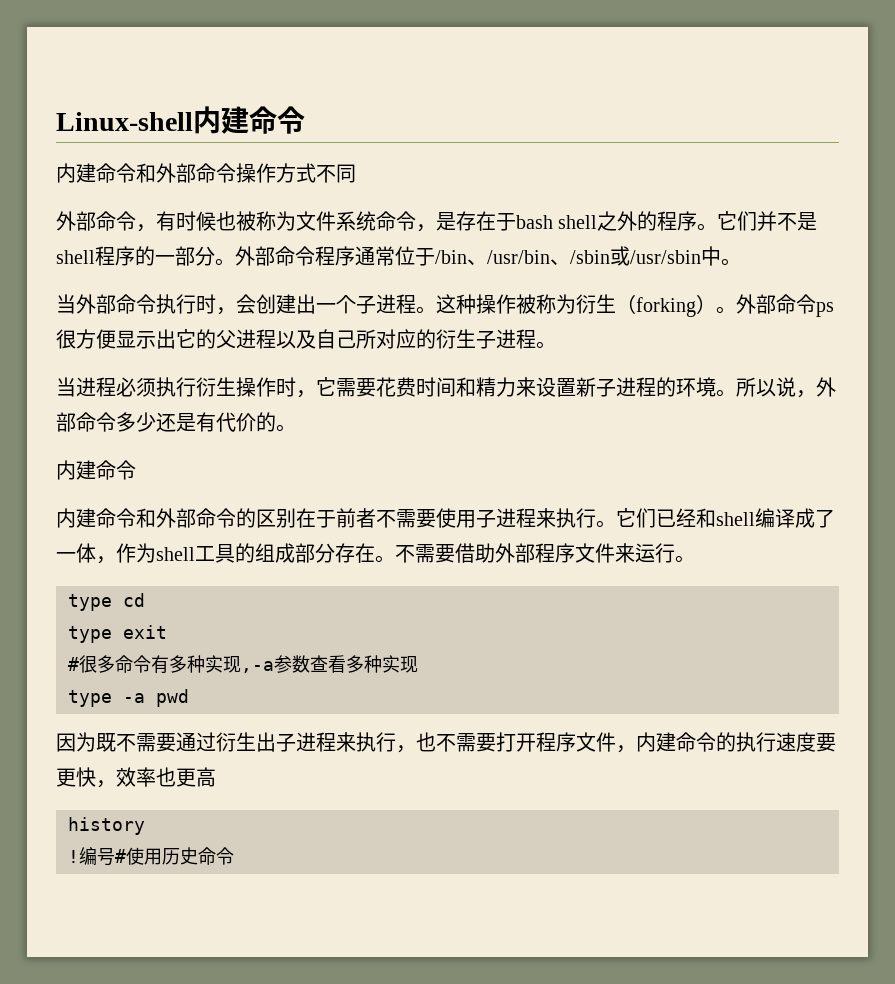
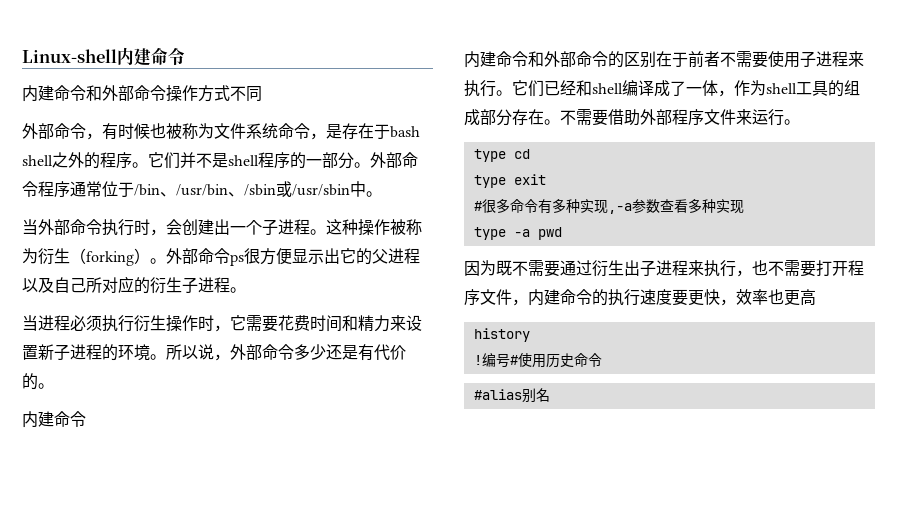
+ #alias别名

